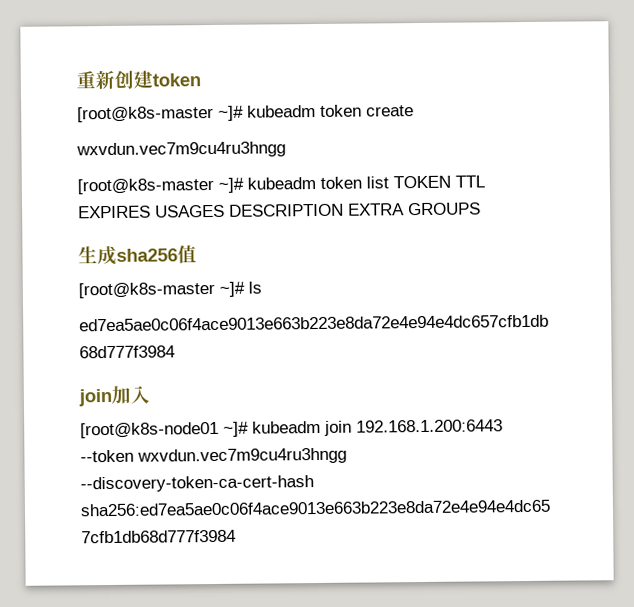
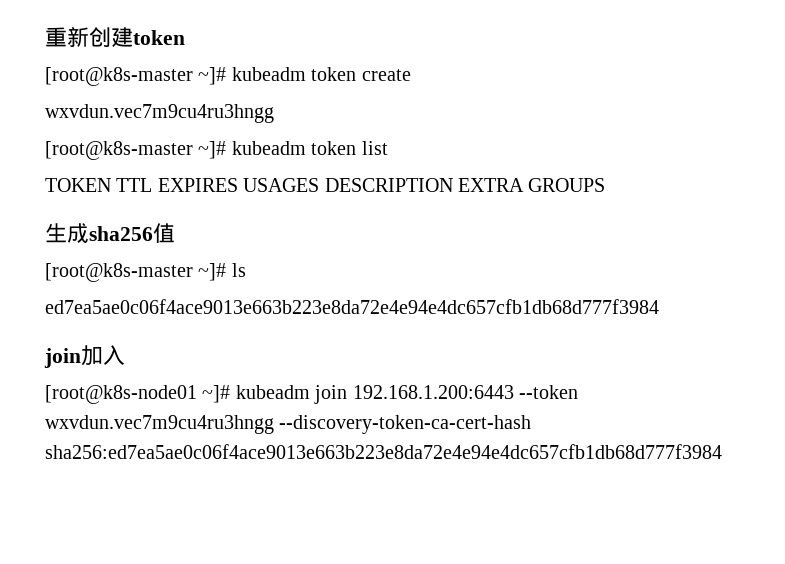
- [root@k8s-master ~]# kubeadm token list TOKEN TTL EXPIRES USAGES DESCRIPTION EXTRA GROUPS
+ [root@k8s-master ~]# kubeadm token list
+ TOKEN TTL EXPIRES USAGES DESCRIPTION EXTRA GROUPS

